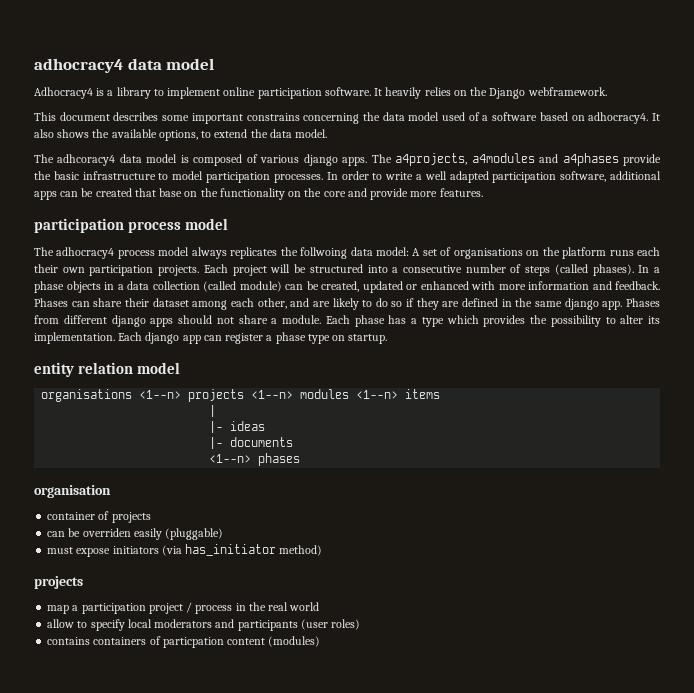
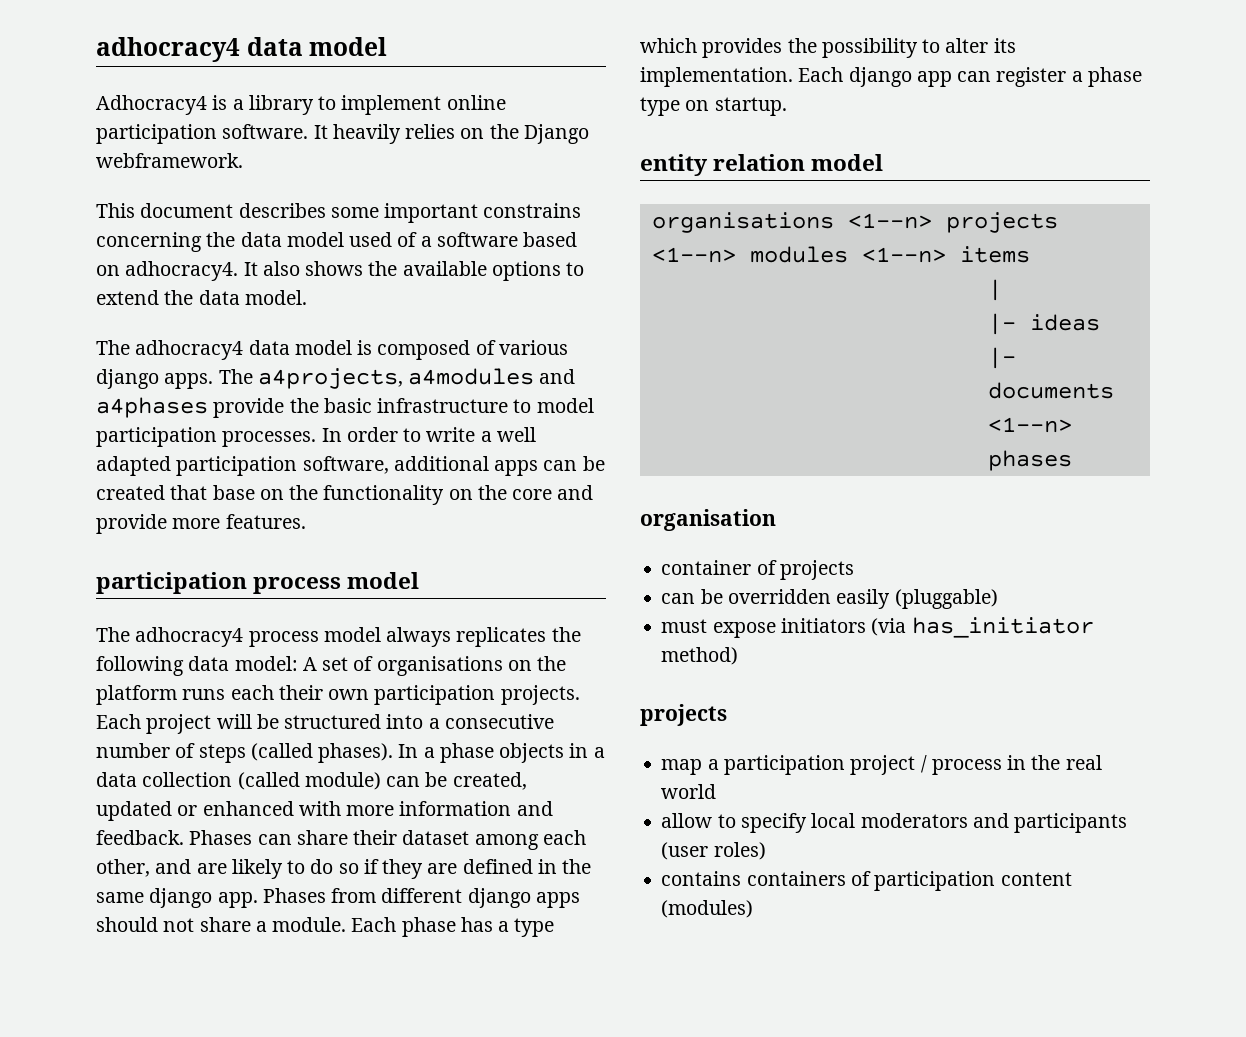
- It also shows the available options, to extend the data model.
+ It also shows the available options to extend the data model.
- The adhcoracy4 data model is composed of various django apps.
+ The adhocracy4 data model is composed of various django apps.
- The adhocracy4 process model always replicates the follwoing data model: A set of organisations on the platform runs each their own participation projects.
+ The adhocracy4 process model always replicates the following data model: A set of organisations on the platform runs each their own participation projects.
- can be overriden easily (pluggable)
+ can be overridden easily (pluggable)
- contains containers of particpation content (modules)
+ contains containers of participation content (modules)

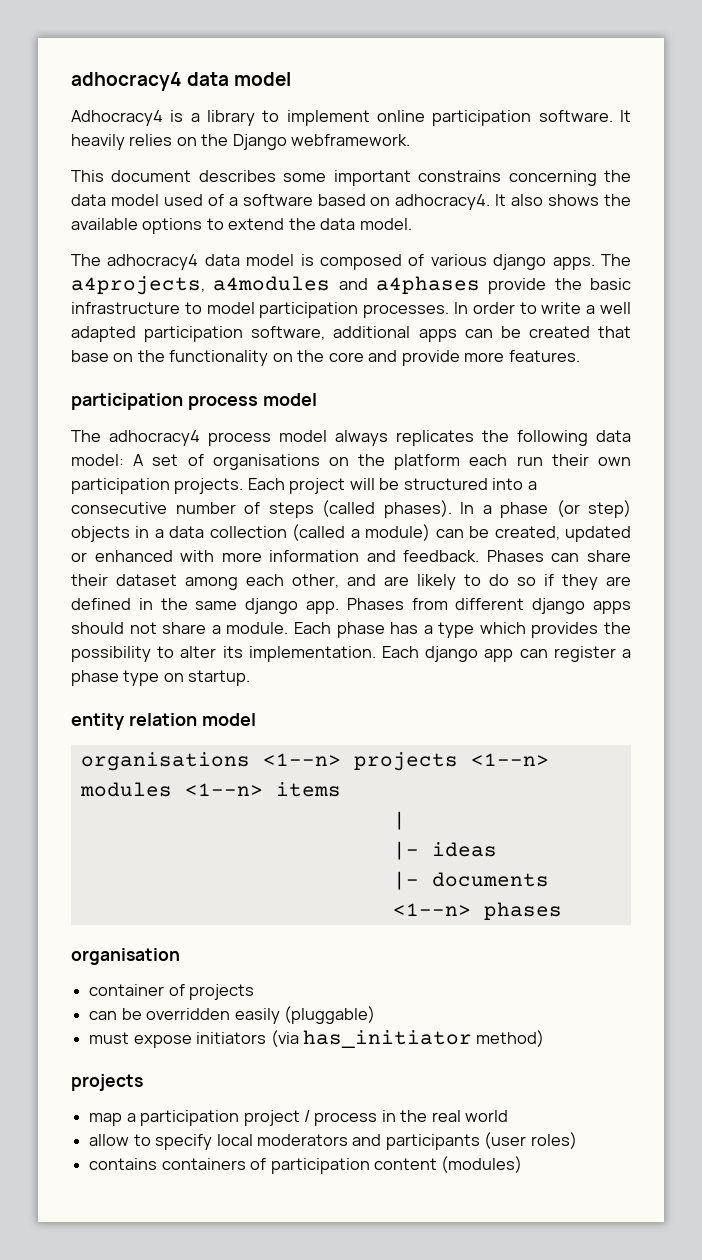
- The adhocracy4 process model always replicates the following data model: A set of organisations on the platform runs each their own participation projects.
+ The adhocracy4 process model always replicates the following data model: A set of organisations on the platform each run their own participation projects.
- In a phase objects in a data collection (called module) can be created, updated or enhanced with more information and feedback.
+ In a phase (or step) objects in a data collection (called a module) can be created, updated or enhanced with more information and feedback.

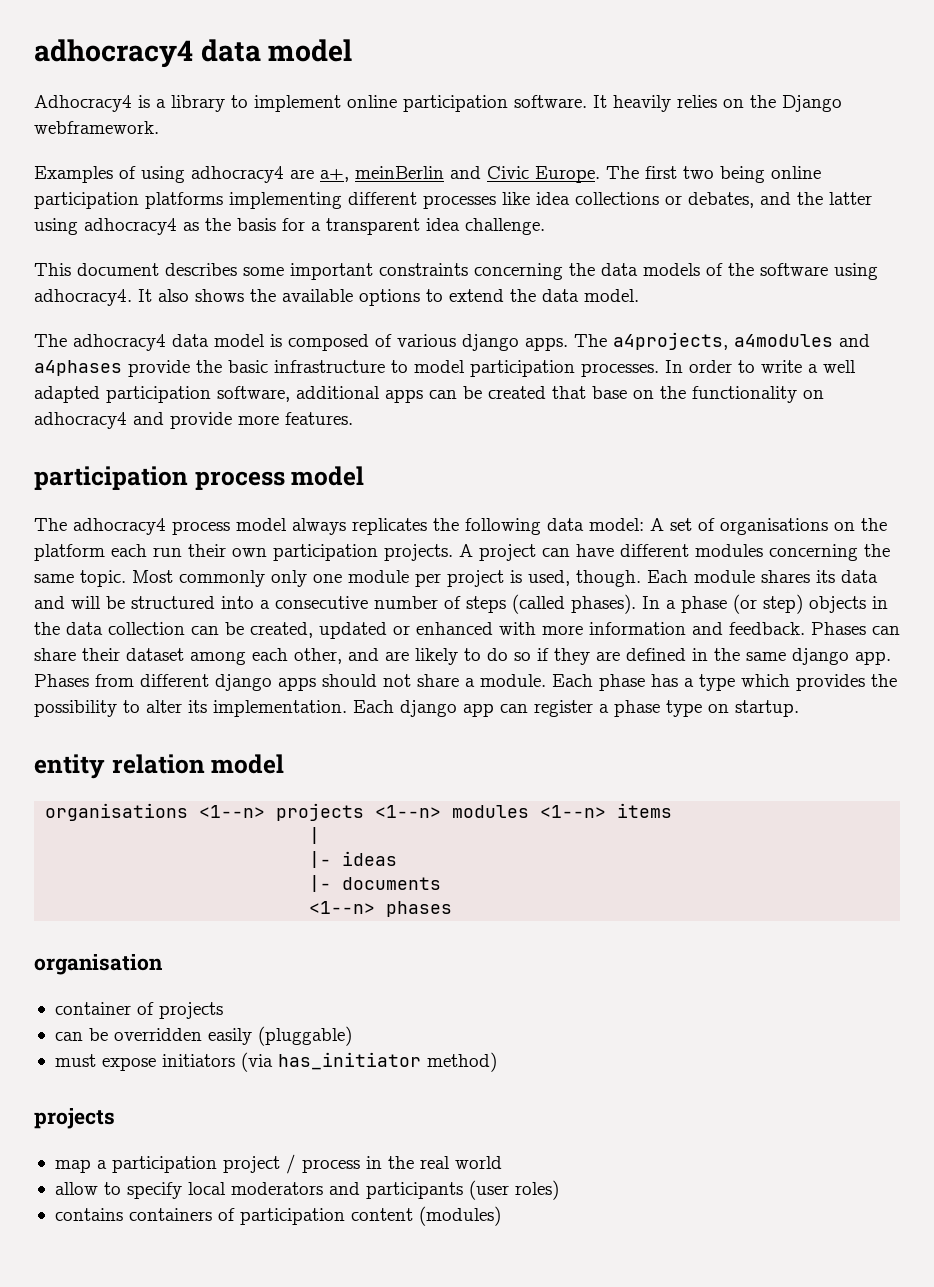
+ Examples of using adhocracy4 are a+, meinBerlin and Civic Europe. The first two being online participation platforms implementing different processes like idea collections or debates, and the latter using adhocracy4 as the basis for a transparent idea challenge.
- This document describes some important constrains concerning the data model used of a software based on adhocracy4.
+ This document describes some important constraints concerning the data models of the software using adhocracy4.
- In order to write a well adapted participation software, additional apps can be created that base on the functionality on the core and provide more features.
+ In order to write a well adapted participation software, additional apps can be created that base on the functionality on adhocracy4 and provide more features.
- Each project will be structured into a consecutive number of steps (called phases).
+ A project can have different modules concerning the same topic. Most commonly only one module per project is used, though. Each module shares its data and will be structured into a consecutive number of steps (called phases).
- In a phase (or step) objects in a data collection (called a module) can be created, updated or enhanced with more information and feedback.
+ In a phase (or step) objects in the data collection can be created, updated or enhanced with more information and feedback.

